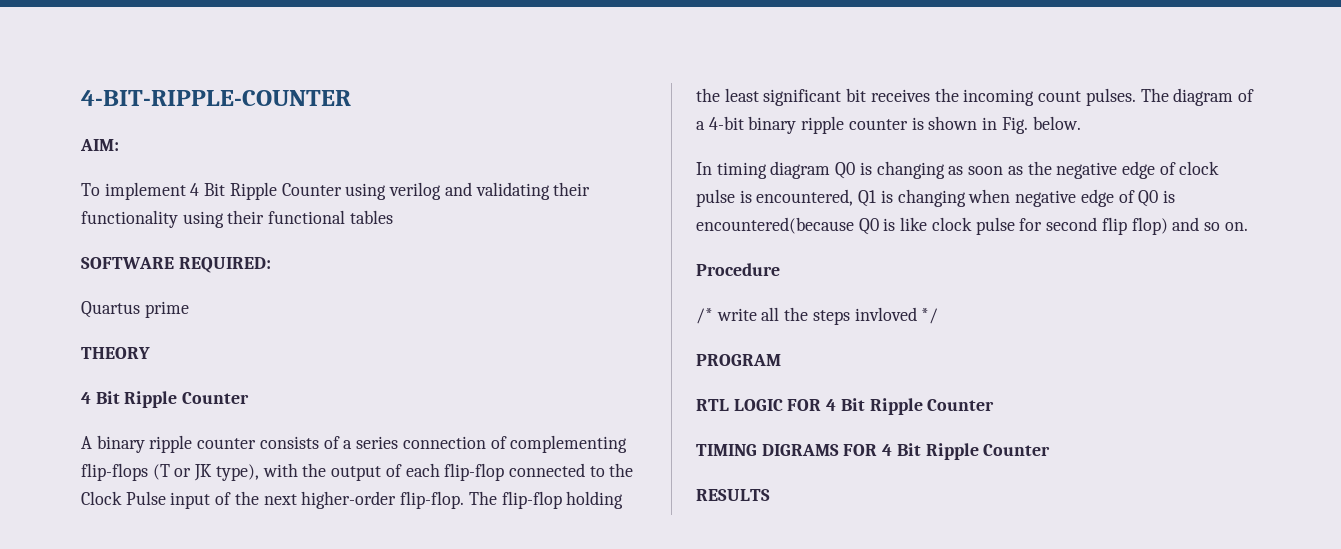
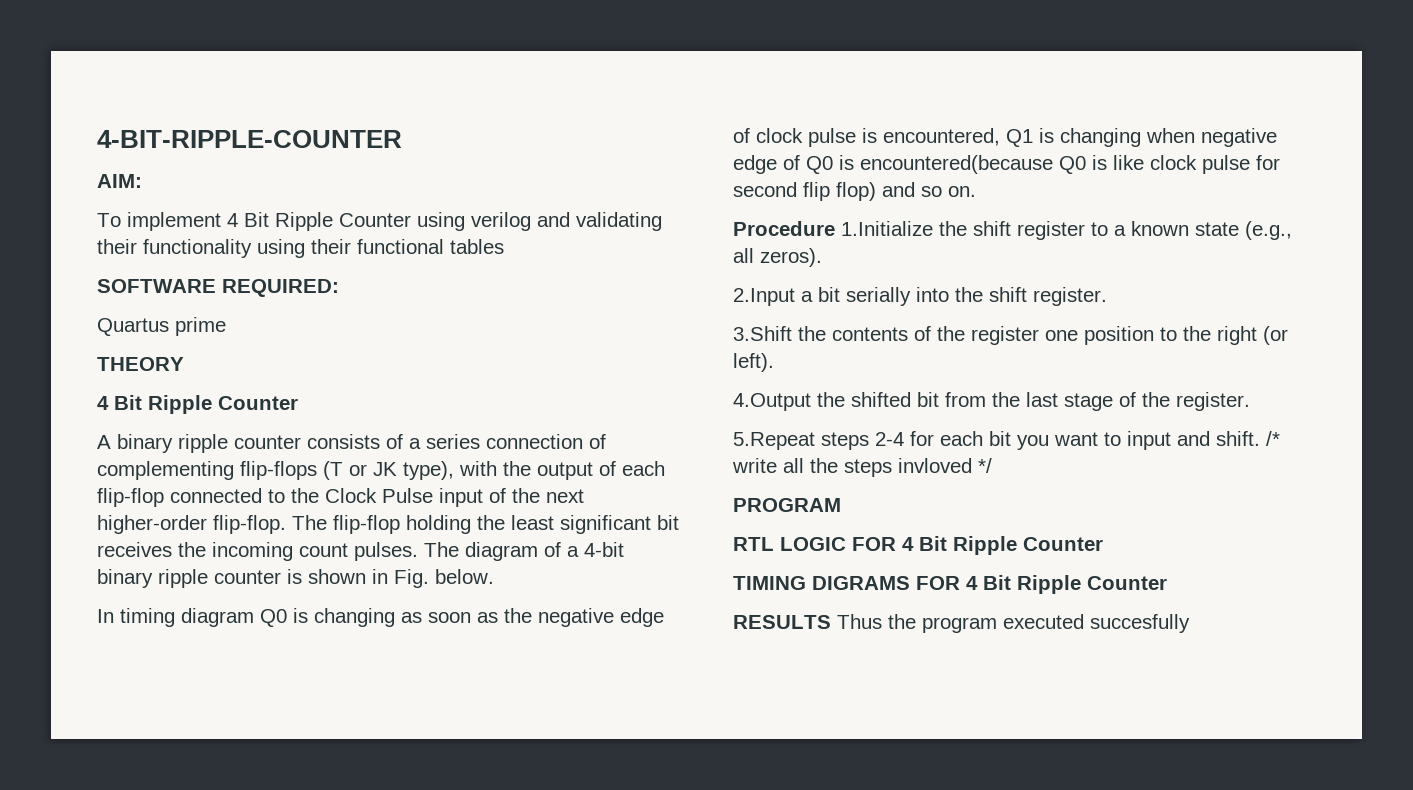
- Procedure
- /* write all the steps invloved */
+ Procedure 1.Initialize the shift register to a known state (e.g., all zeros).
+ 2.Input a bit serially into the shift register.
+ 3.Shift the contents of the register one position to the right (or left).
+ 4.Output the shifted bit from the last stage of the register.
+ 5.Repeat steps 2-4 for each bit you want to input and shift. /* write all the steps invloved */
- RESULTS
+ RESULTS Thus the program executed succesfully

